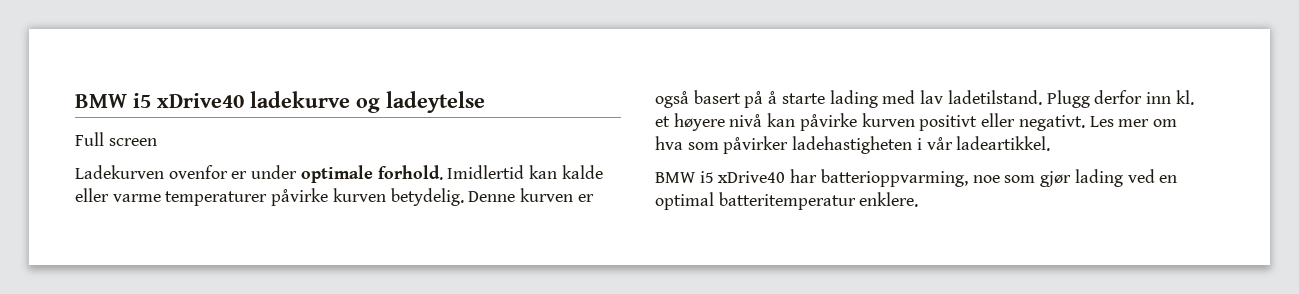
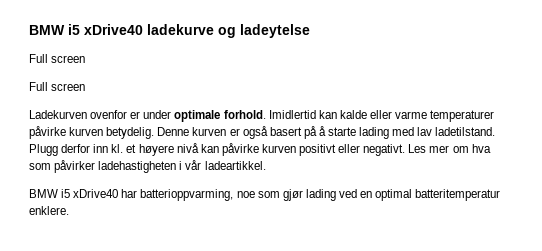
  BMW i5 xDrive40 ladekurve og ladeytelse
+ Full screen

